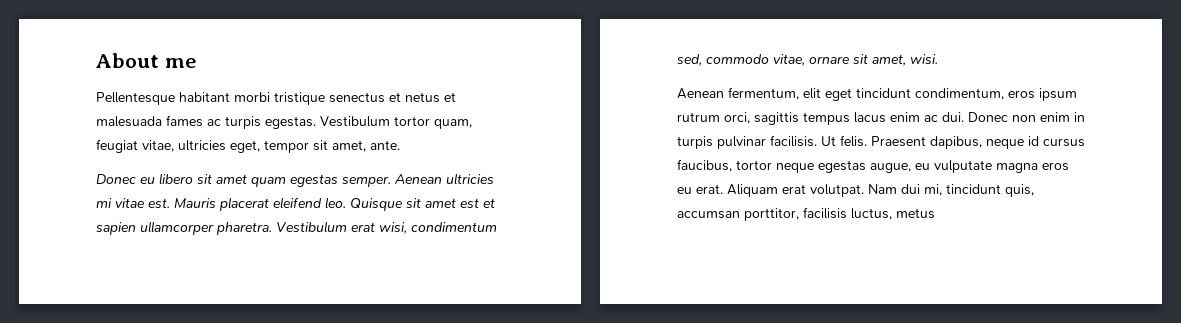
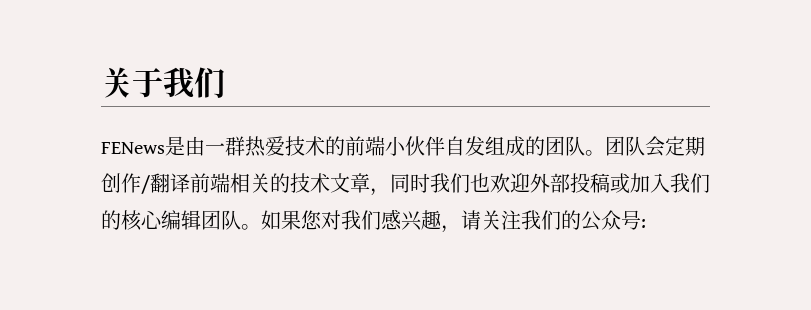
- About me
- Pellentesque habitant morbi tristique senectus et netus et malesuada fames ac turpis egestas. Vestibulum tortor quam, feugiat vitae, ultricies eget, tempor sit amet, ante.
- Donec eu libero sit amet quam egestas semper. Aenean ultricies mi vitae est. Mauris placerat eleifend leo. Quisque sit amet est et sapien ullamcorper pharetra. Vestibulum erat wisi, condimentum sed, commodo vitae, ornare sit amet, wisi.
- Aenean fermentum, elit eget tincidunt condimentum, eros ipsum rutrum orci, sagittis tempus lacus enim ac dui. Donec non enim in turpis pulvinar facilisis. Ut felis. Praesent dapibus, neque id cursus faucibus, tortor neque egestas augue, eu vulputate magna eros eu erat. Aliquam erat volutpat. Nam dui mi, tincidunt quis, accumsan porttitor, facilisis luctus, metus
+ 关于我们
+ FENews是由一群热爱技术的前端小伙伴自发组成的团队。团队会定期创作/翻译前端相关的技术文章，同时我们也欢迎外部投稿或加入我们的核心编辑团队。如果您对我们感兴趣，请关注我们的公众号:

